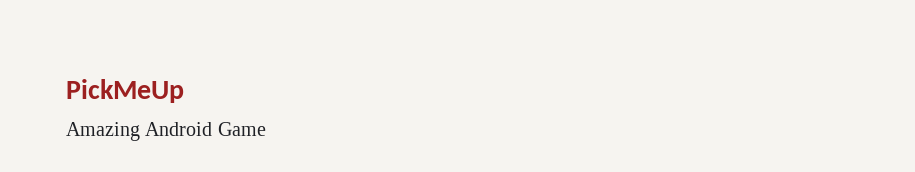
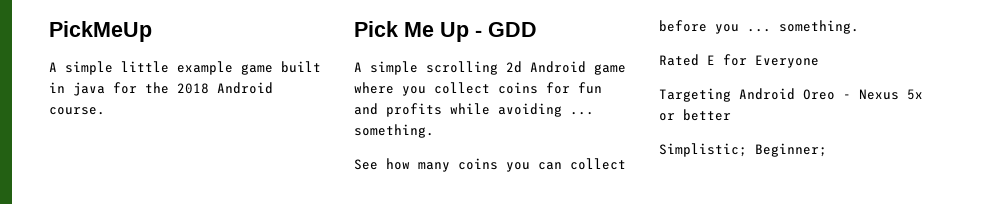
- Amazing Android Game
+ A simple little example game built in java for the 2018 Android course.
+ Pick Me Up - GDD
+ A simple scrolling 2d Android game where you collect coins for fun and profits while avoiding ... something.
+ See how many coins you can collect before you ... something.
+ Rated E for Everyone
+ Targeting Android Oreo - Nexus 5x or better
+ Simplistic; Beginner;

